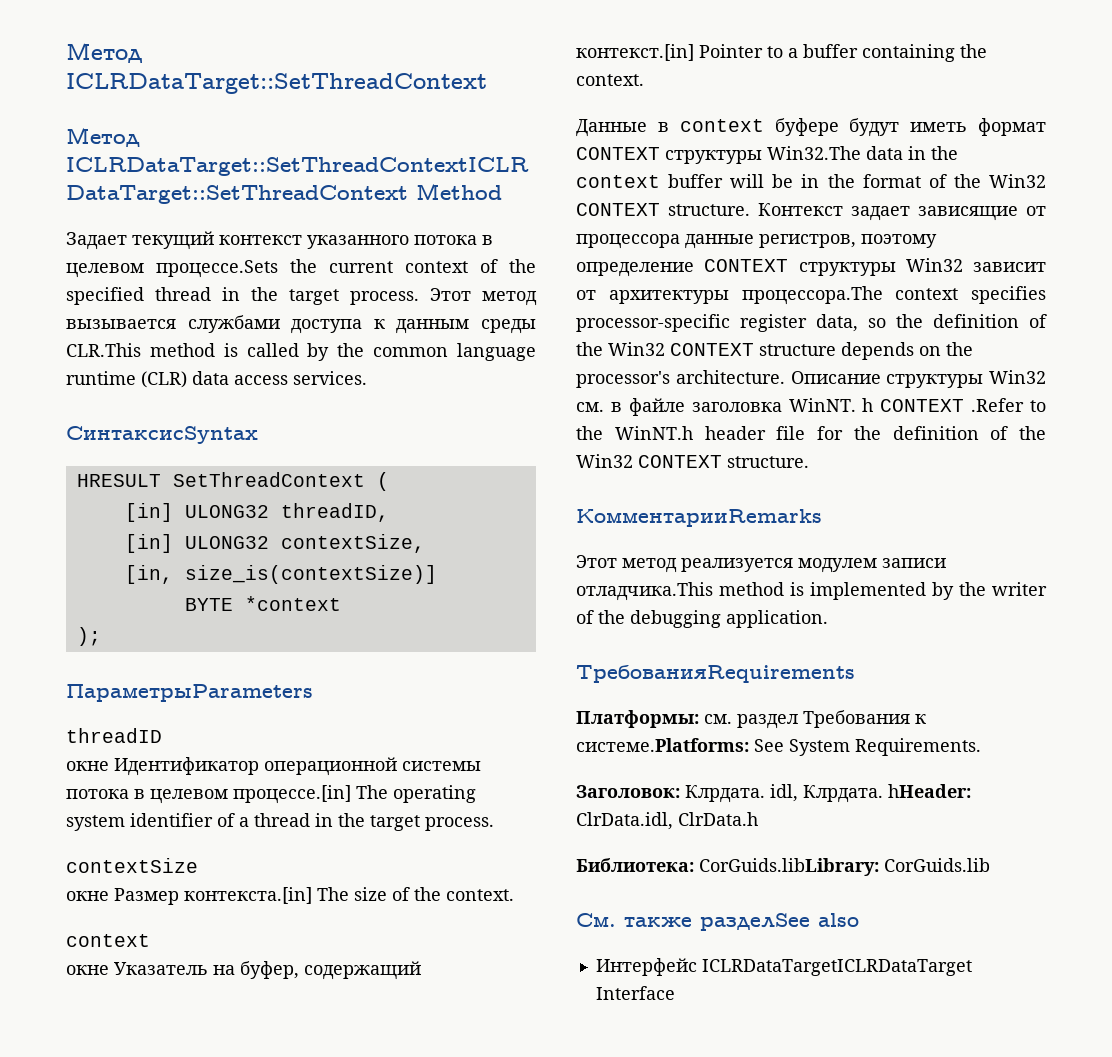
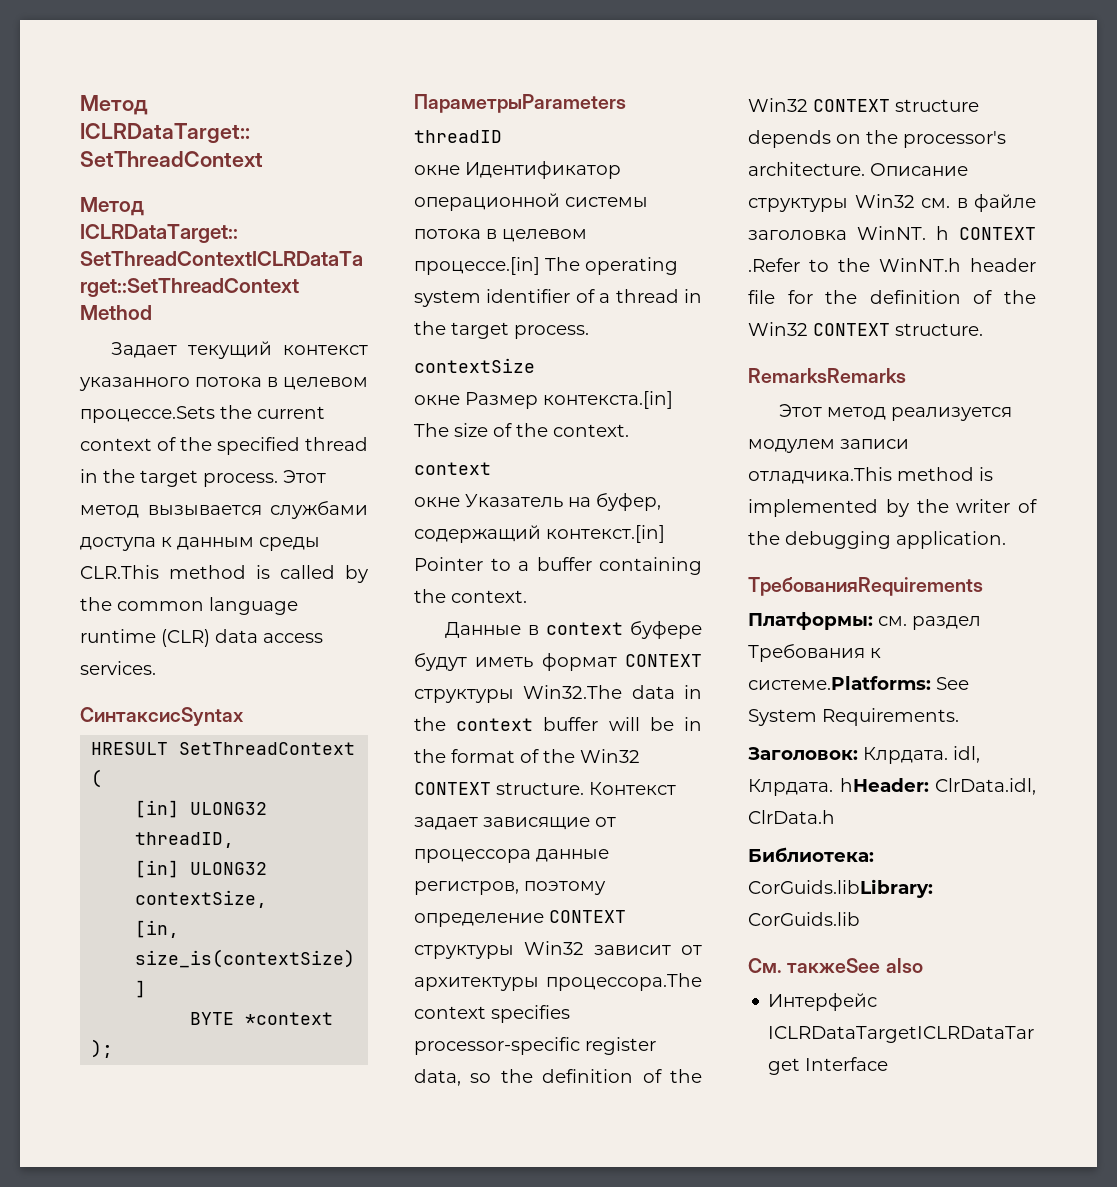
- КомментарииRemarks
+ RemarksRemarks
- См. также разделSee also
+ См. такжеSee also

